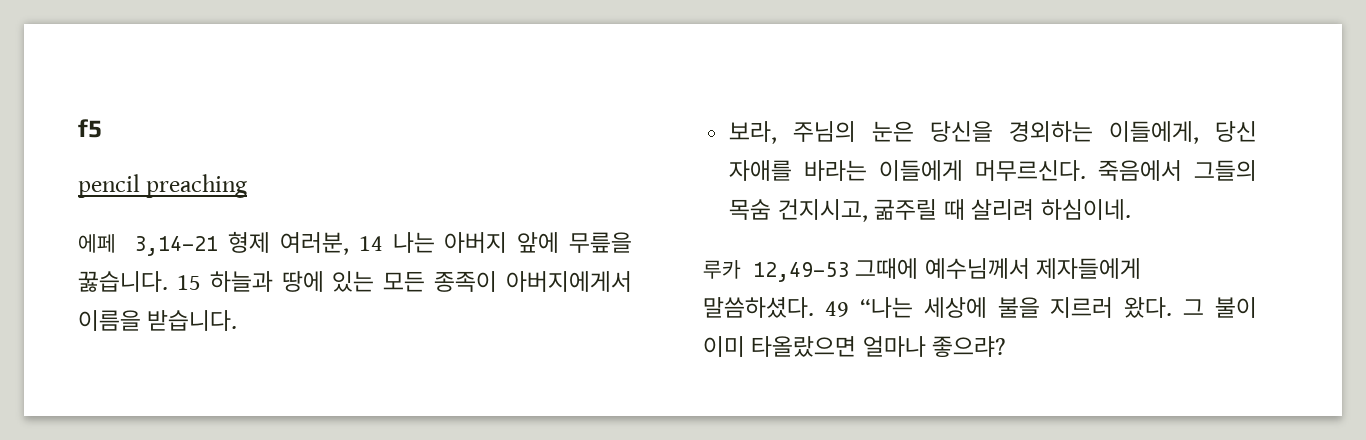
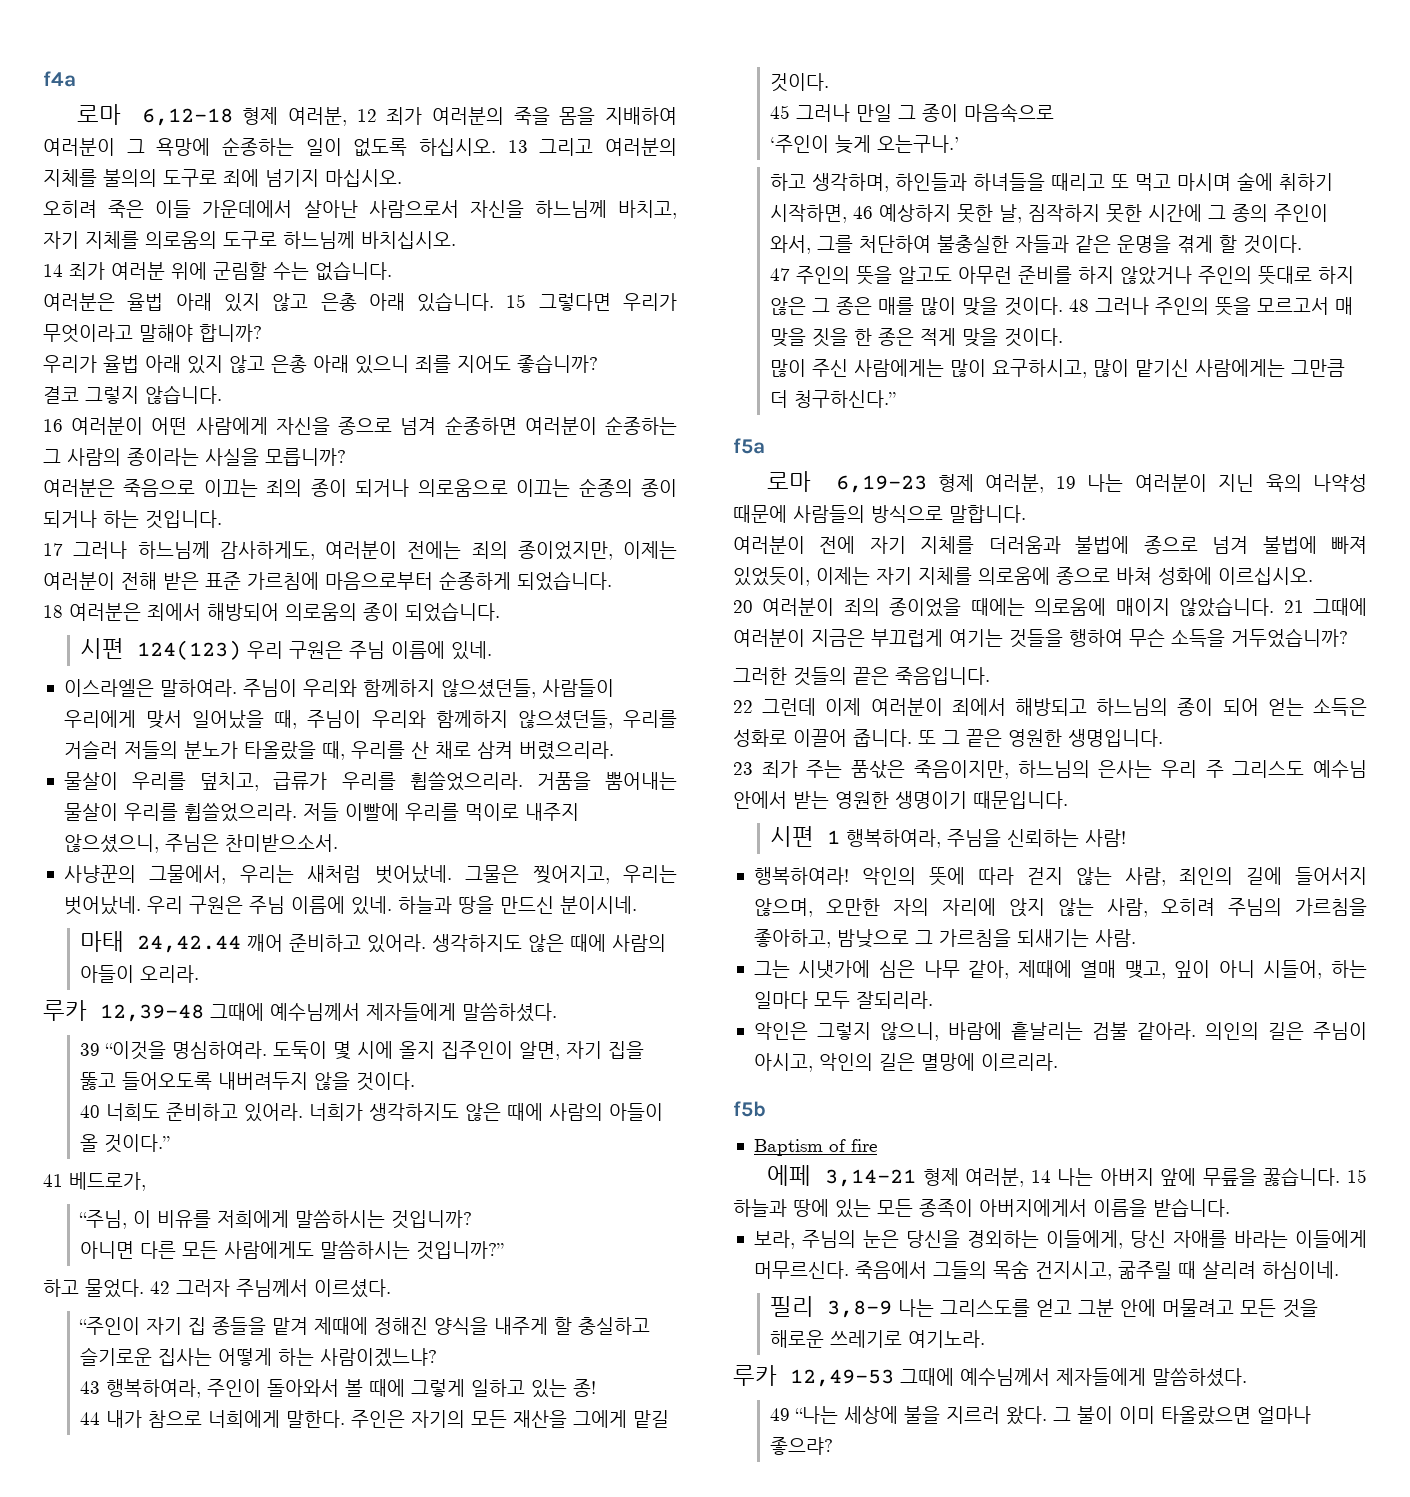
- f5
- pencil preaching
+ f4a
+ 로마 6,12-18 형제 여러분, 12 죄가 여러분의 죽을 몸을 지배하여 여러분이 그 욕망에 순종하는 일이 없도록 하십시오. 13 그리고 여러분의 지체를 불의의 도구로 죄에 넘기지 마십시오.
+ 오히려 죽은 이들 가운데에서 살아난 사람으로서 자신을 하느님께 바치고, 자기 지체를 의로움의 도구로 하느님께 바치십시오.
+ 14 죄가 여러분 위에 군림할 수는 없습니다.
+ 여러분은 율법 아래 있지 않고 은총 아래 있습니다. 15 그렇다면 우리가 무엇이라고 말해야 합니까?
+ 우리가 율법 아래 있지 않고 은총 아래 있으니 죄를 지어도 좋습니까?
+ 결코 그렇지 않습니다.
+ 16 여러분이 어떤 사람에게 자신을 종으로 넘겨 순종하면 여러분이 순종하는 그 사람의 종이라는 사실을 모릅니까?
+ 여러분은 죽음으로 이끄는 죄의 종이 되거나 의로움으로 이끄는 순종의 종이 되거나 하는 것입니다.
+ 17 그러나 하느님께 감사하게도, 여러분이 전에는 죄의 종이었지만, 이제는 여러분이 전해 받은 표준 가르침에 마음으로부터 순종하게 되었습니다.
+ 18 여러분은 죄에서 해방되어 의로움의 종이 되었습니다.
+ 시편 124(123) 우리 구원은 주님 이름에 있네.
+ 이스라엘은 말하여라. 주님이 우리와 함께하지 않으셨던들, 사람들이 우리에게 맞서 일어났을 때, 주님이 우리와 함께하지 않으셨던들, 우리를 거슬러 저들의 분노가 타올랐을 때, 우리를 산 채로 삼켜 버렸으리라.
+ 물살이 우리를 덮치고, 급류가 우리를 휩쓸었으리라. 거품을 뿜어내는 물살이 우리를 휩쓸었으리라. 저들 이빨에 우리를 먹이로 내주지 않으셨으니, 주님은 찬미받으소서.
+ 사냥꾼의 그물에서, 우리는 새처럼 벗어났네. 그물은 찢어지고, 우리는 벗어났네. 우리 구원은 주님 이름에 있네. 하늘과 땅을 만드신 분이시네.
+ 마태 24,42.44 깨어 준비하고 있어라. 생각하지도 않은 때에 사람의 아들이 오리라.
+ 루카 12,39-48 그때에 예수님께서 제자들에게 말씀하셨다.
+ 39 “이것을 명심하여라. 도둑이 몇 시에 올지 집주인이 알면, 자기 집을 뚫고 들어오도록 내버려두지 않을 것이다.
+ 40 너희도 준비하고 있어라. 너희가 생각하지도 않은 때에 사람의 아들이 올 것이다.”
+ 41 베드로가,
+ “주님, 이 비유를 저희에게 말씀하시는 것입니까?
+ 아니면 다른 모든 사람에게도 말씀하시는 것입니까?”
+ 하고 물었다. 42 그러자 주님께서 이르셨다.
+ “주인이 자기 집 종들을 맡겨 제때에 정해진 양식을 내주게 할 충실하고 슬기로운 집사는 어떻게 하는 사람이겠느냐?
+ 43 행복하여라, 주인이 돌아와서 볼 때에 그렇게 일하고 있는 종!
+ 44 내가 참으로 너희에게 말한다. 주인은 자기의 모든 재산을 그에게 맡길 것이다.
+ 45 그러나 만일 그 종이 마음속으로
+ ‘주인이 늦게 오는구나.’
+ 하고 생각하며, 하인들과 하녀들을 때리고 또 먹고 마시며 술에 취하기 시작하면, 46 예상하지 못한 날, 짐작하지 못한 시간에 그 종의 주인이 와서, 그를 처단하여 불충실한 자들과 같은 운명을 겪게 할 것이다.
+ 47 주인의 뜻을 알고도 아무런 준비를 하지 않았거나 주인의 뜻대로 하지 않은 그 종은 매를 많이 맞을 것이다. 48 그러나 주인의 뜻을 모르고서 매 맞을 짓을 한 종은 적게 맞을 것이다.
+ 많이 주신 사람에게는 많이 요구하시고, 많이 맡기신 사람에게는 그만큼 더 청구하신다.”
+ f5a
+ 로마 6,19-23 형제 여러분, 19 나는 여러분이 지닌 육의 나약성 때문에 사람들의 방식으로 말합니다.
+ 여러분이 전에 자기 지체를 더러움과 불법에 종으로 넘겨 불법에 빠져 있었듯이, 이제는 자기 지체를 의로움에 종으로 바쳐 성화에 이르십시오.
+ 20 여러분이 죄의 종이었을 때에는 의로움에 매이지 않았습니다. 21 그때에 여러분이 지금은 부끄럽게 여기는 것들을 행하여 무슨 소득을 거두었습니까?
+ 그러한 것들의 끝은 죽음입니다.
+ 22 그런데 이제 여러분이 죄에서 해방되고 하느님의 종이 되어 얻는 소득은 성화로 이끌어 줍니다. 또 그 끝은 영원한 생명입니다.
+ 23 죄가 주는 품삯은 죽음이지만, 하느님의 은사는 우리 주 그리스도 예수님 안에서 받는 영원한 생명이기 때문입니다.
+ 시편 1 행복하여라, 주님을 신뢰하는 사람!
+ 행복하여라! 악인의 뜻에 따라 걷지 않는 사람, 죄인의 길에 들어서지 않으며, 오만한 자의 자리에 앉지 않는 사람, 오히려 주님의 가르침을 좋아하고, 밤낮으로 그 가르침을 되새기는 사람.
+ 그는 시냇가에 심은 나무 같아, 제때에 열매 맺고, 잎이 아니 시들어, 하는 일마다 모두 잘되리라.
+ 악인은 그렇지 않으니, 바람에 흩날리는 검불 같아라. 의인의 길은 주님이 아시고, 악인의 길은 멸망에 이르리라.
+ f5b
+ Baptism of fire
+ 필리 3,8-9 나는 그리스도를 얻고 그분 안에 머물려고 모든 것을 해로운 쓰레기로 여기노라.
- 루카 12,49-53 그때에 예수님께서 제자들에게 말씀하셨다. 49 “나는 세상에 불을 지르러 왔다.
+ 루카 12,49-53 그때에 예수님께서 제자들에게 말씀하셨다.
+ 49 “나는 세상에 불을 지르러 왔다.

